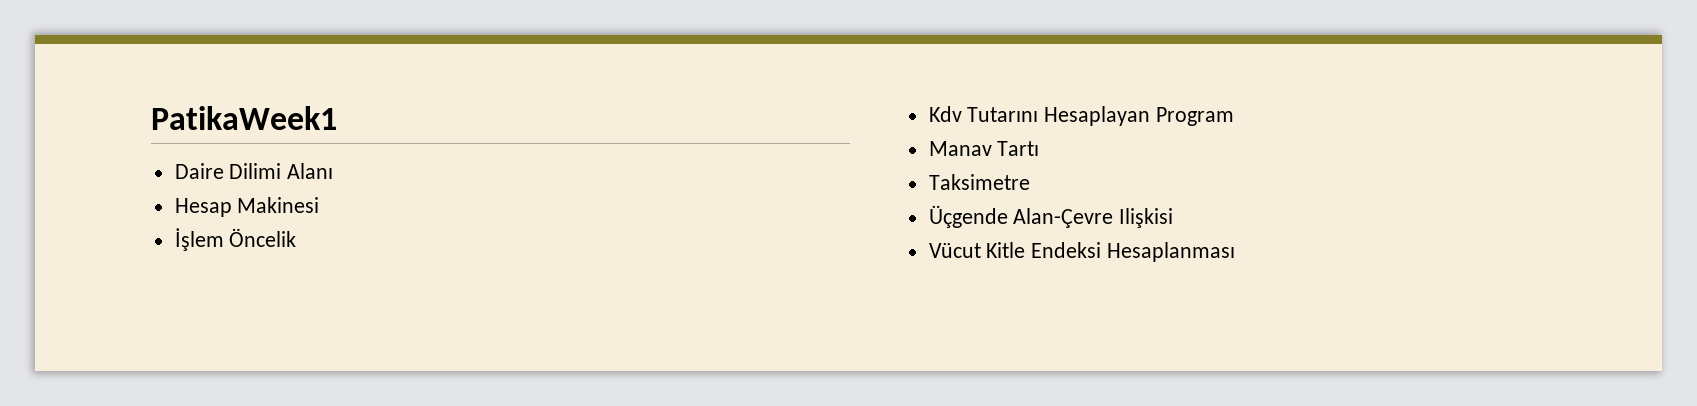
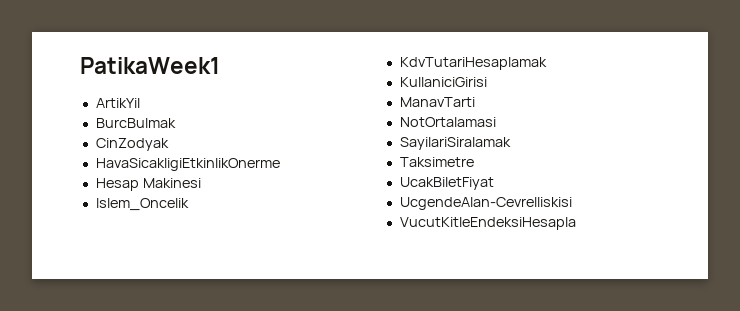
- Daire Dilimi Alanı
+ ArtikYil
+ BurcBulmak
+ CinZodyak
+ HavaSicakligiEtkinlikOnerme
  Hesap Makinesi
- İşlem Öncelik
- Kdv Tutarını Hesaplayan Program
- Manav Tartı
+ Islem_Oncelik
+ KdvTutariHesaplamak
+ KullaniciGirisi
+ ManavTarti
+ NotOrtalamasi
+ SayilariSiralamak
  Taksimetre
- Üçgende Alan-Çevre Ilişkisi
- Vücut Kitle Endeksi Hesaplanması
+ UcakBiletFiyat
+ UcgendeAlan-CevreIliskisi
+ VucutKitleEndeksiHesapla

